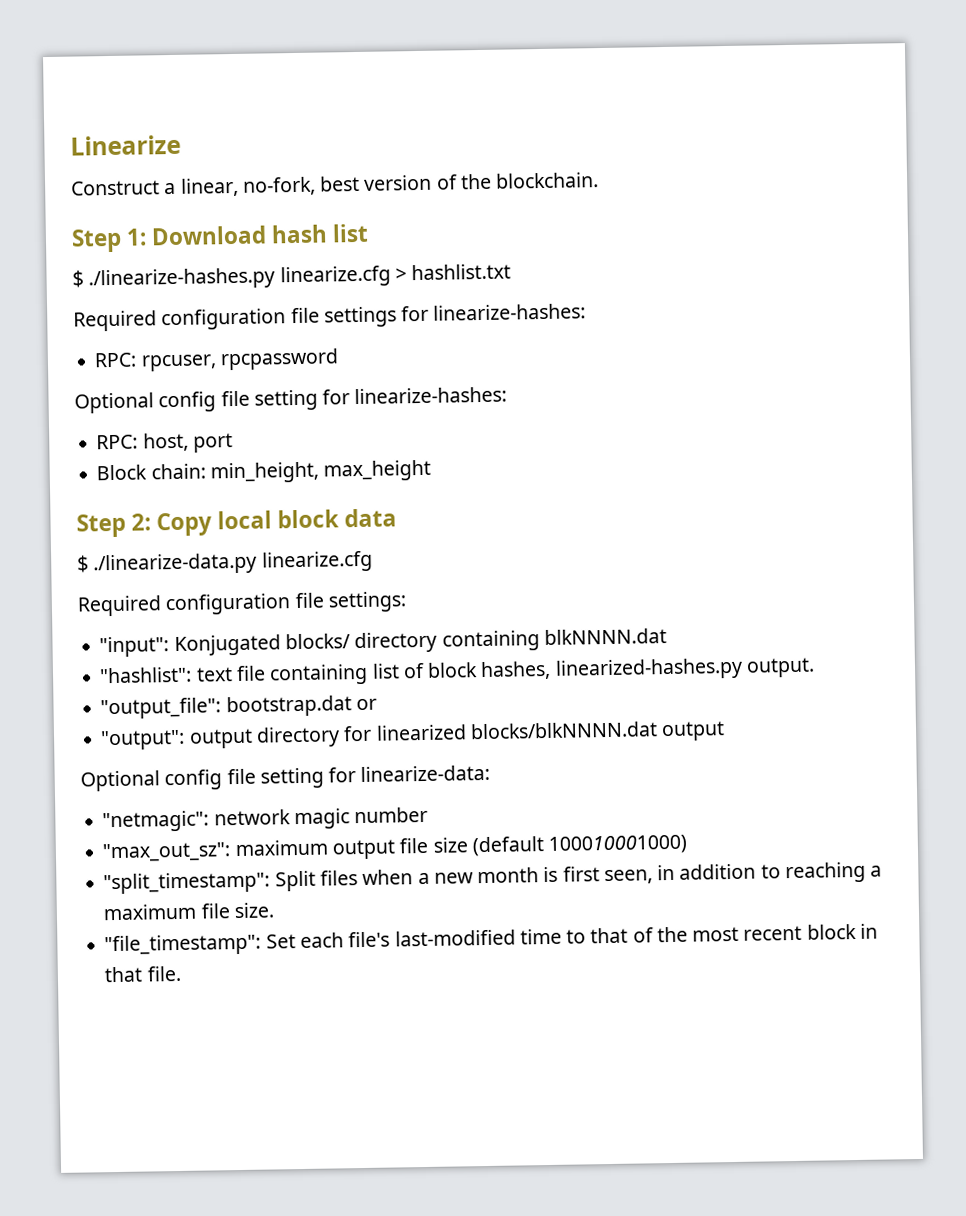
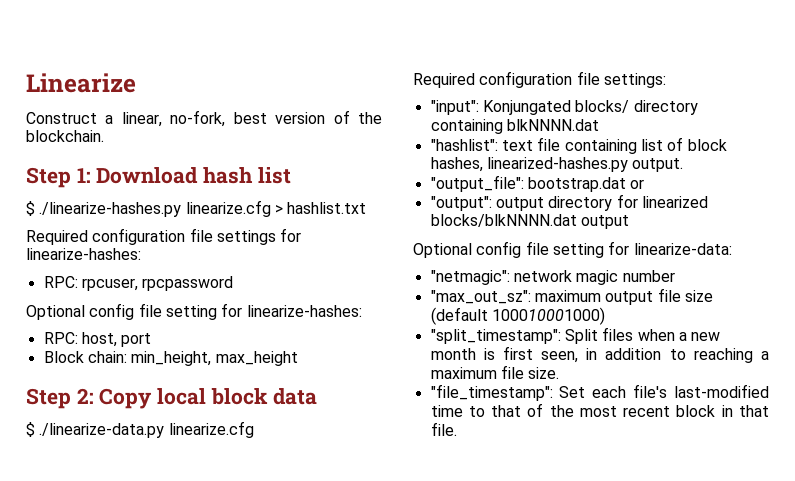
- "input": Konjugated blocks/ directory containing blkNNNN.dat
+ "input": Konjungated blocks/ directory containing blkNNNN.dat

